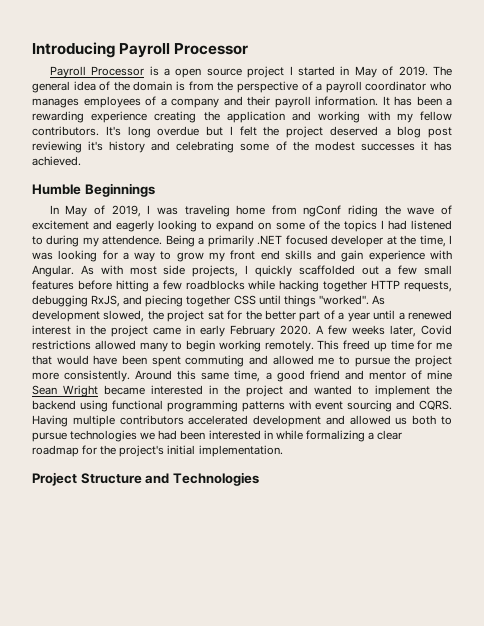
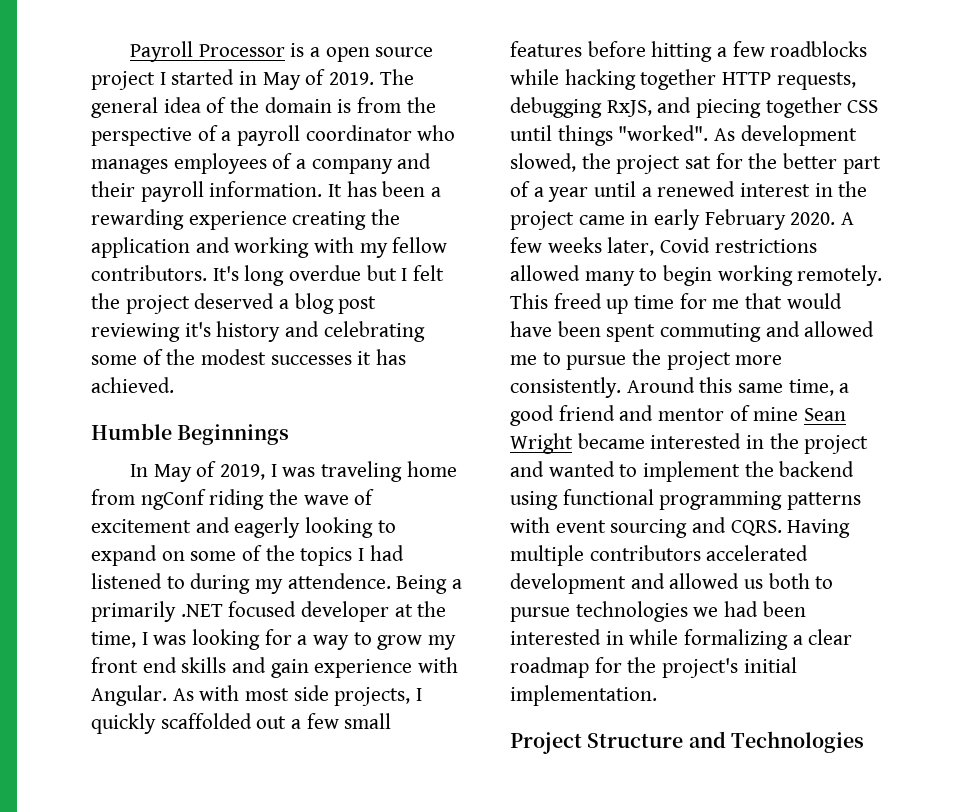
- Introducing Payroll Processor

